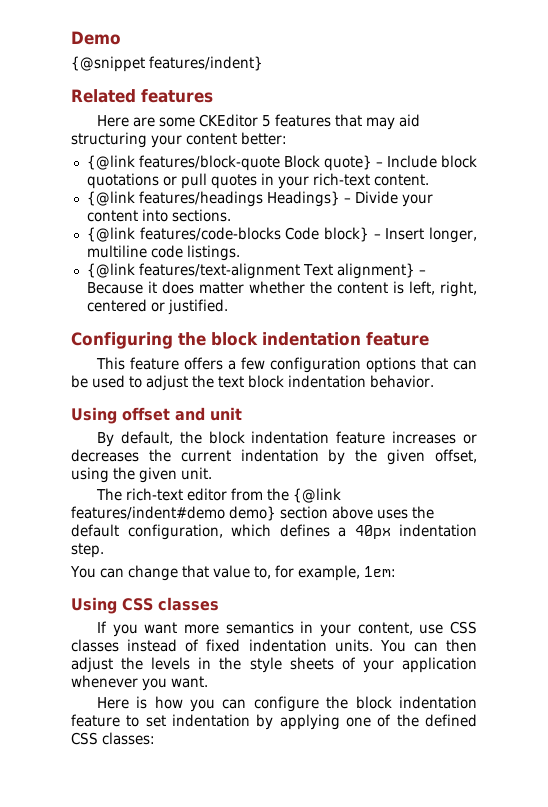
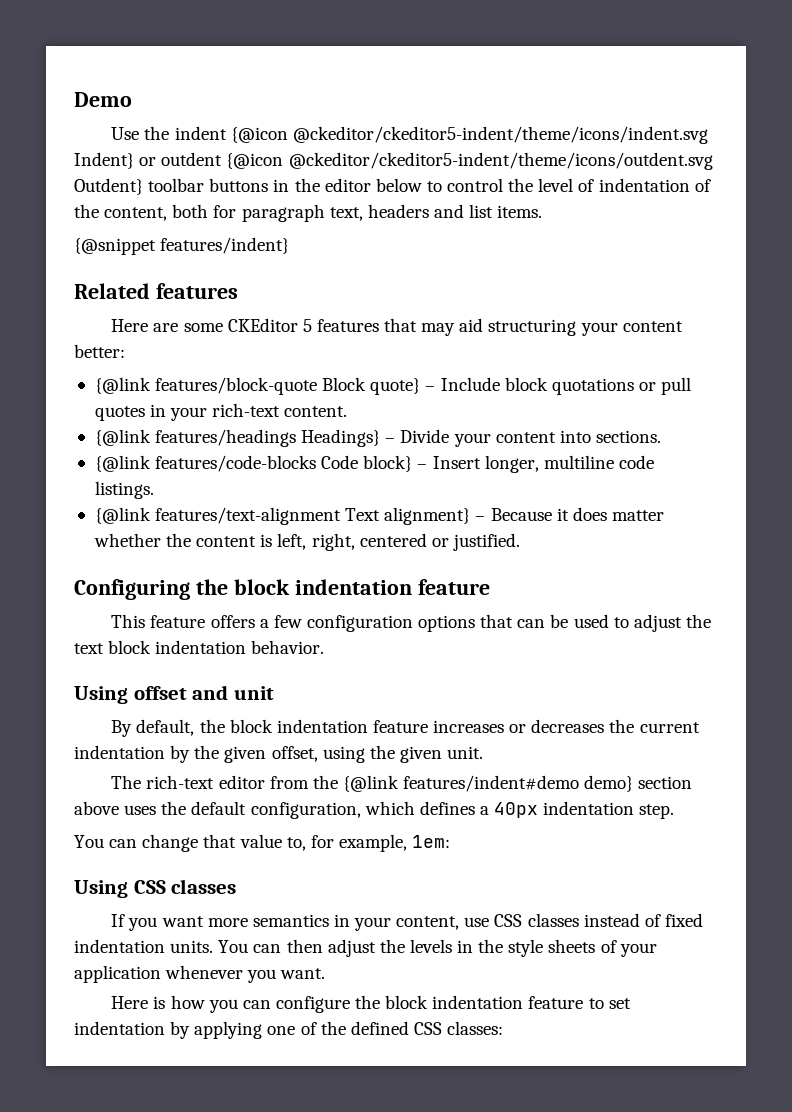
+ Use the indent {@icon @ckeditor/ckeditor5-indent/theme/icons/indent.svg Indent} or outdent {@icon @ckeditor/ckeditor5-indent/theme/icons/outdent.svg Outdent} toolbar buttons in the editor below to control the level of indentation of the content, both for paragraph text, headers and list items.

